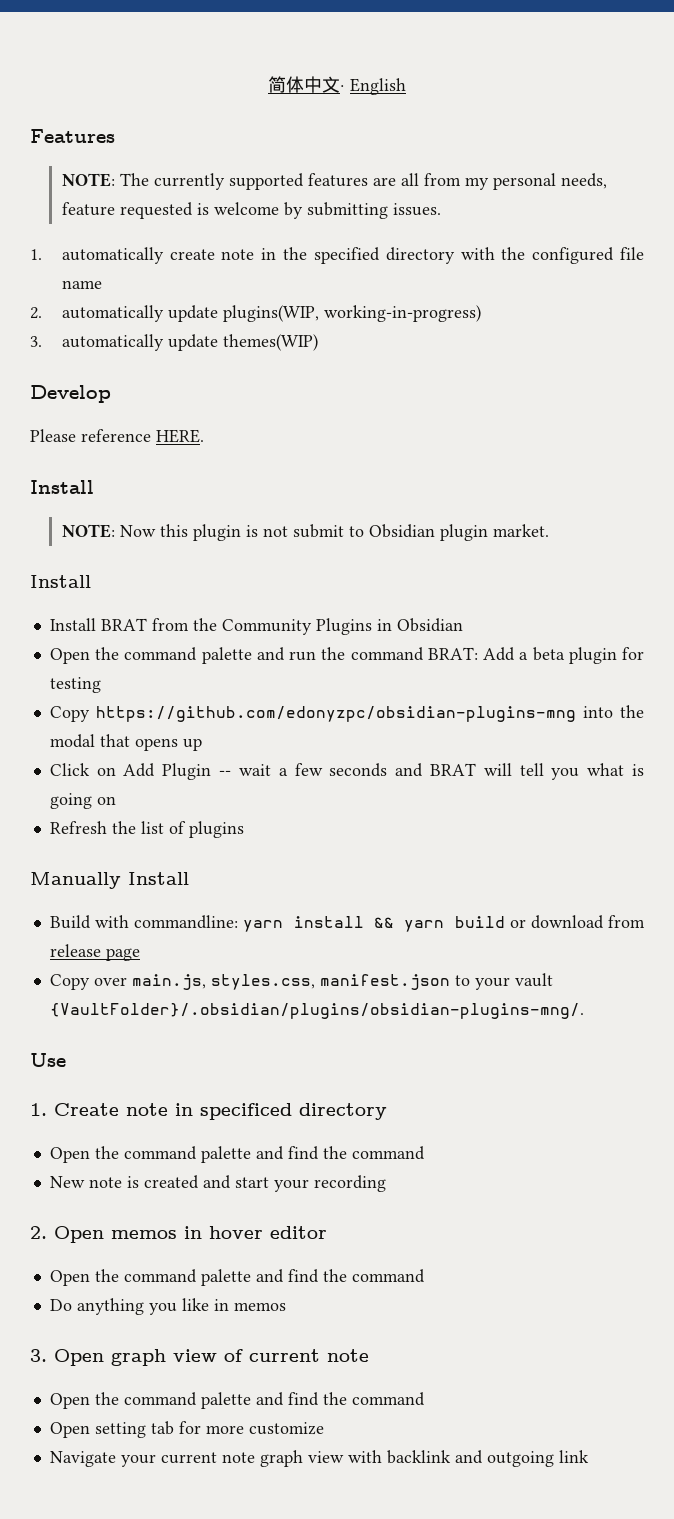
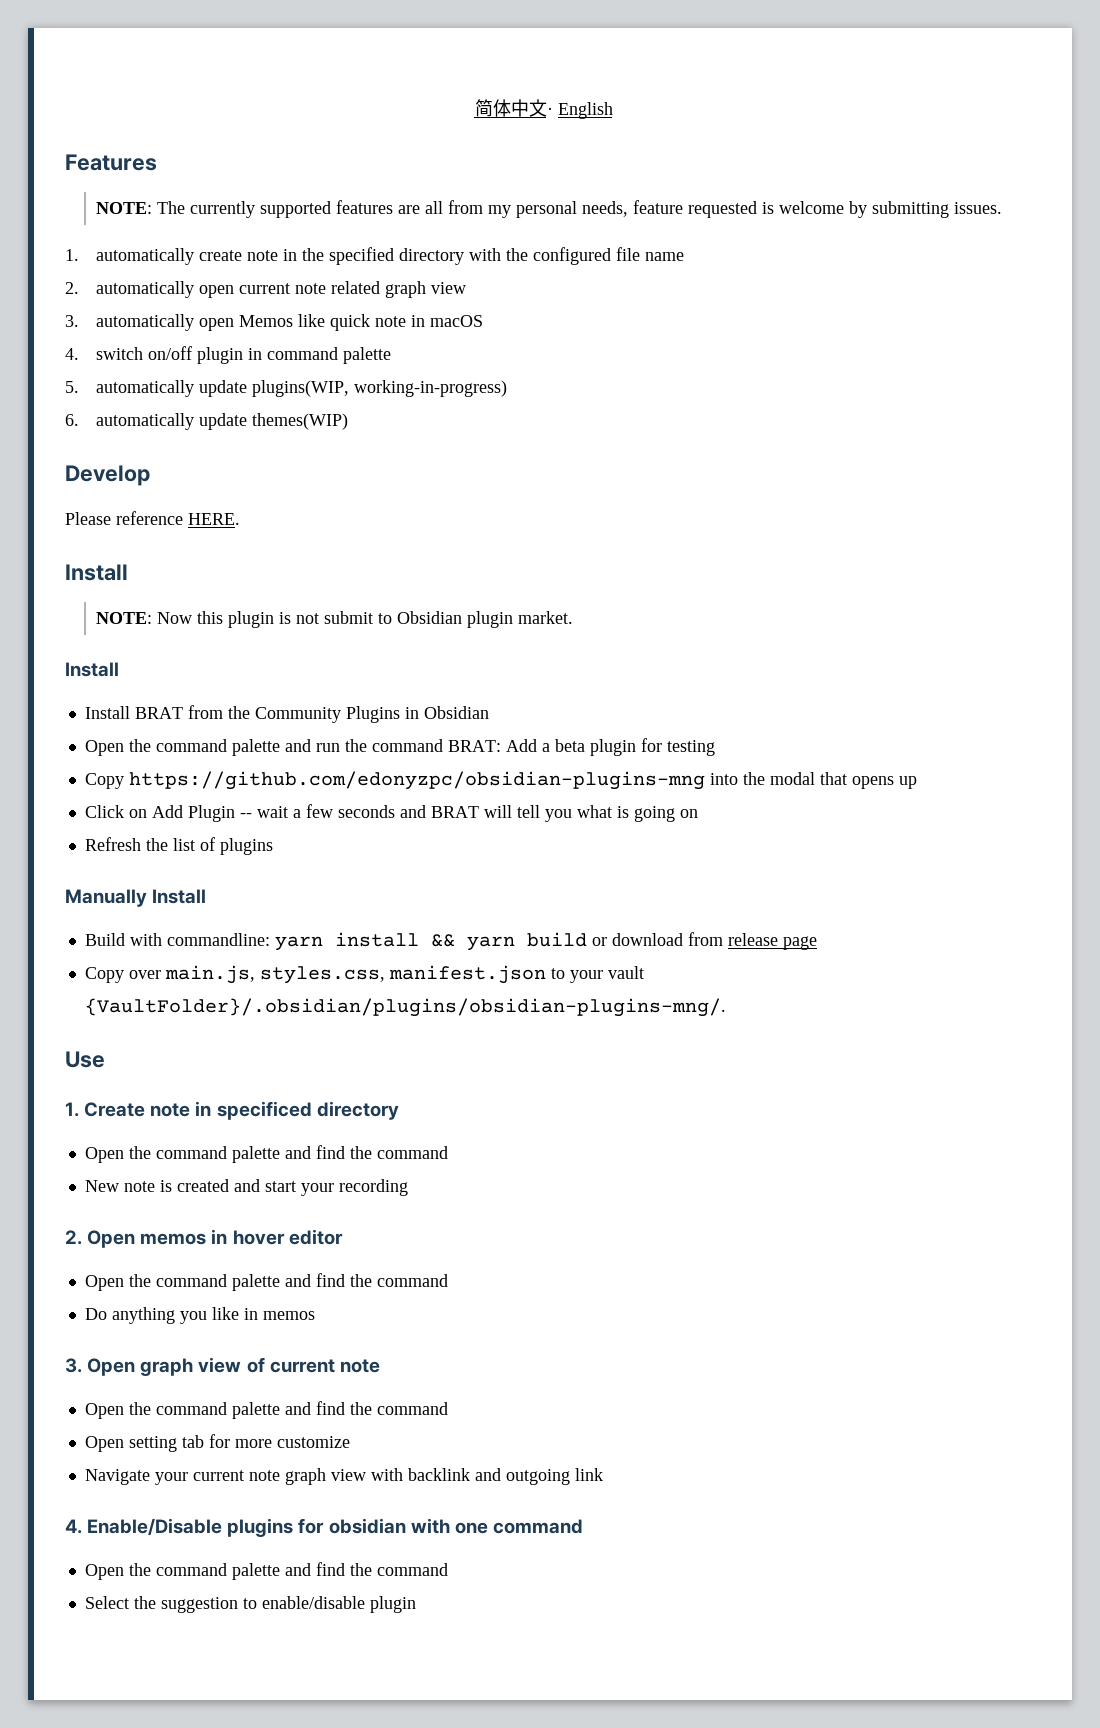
- 2. automatically update plugins(WIP, working-in-progress)
+ 2. automatically open current note related graph view
+ 3. automatically open Memos like quick note in macOS
+ 4. switch on/off plugin in command palette
+ 5. automatically update plugins(WIP, working-in-progress)
- 3. automatically update themes(WIP)
+ 6. automatically update themes(WIP)
+ 4. Enable/Disable plugins for obsidian with one command
+ Open the command palette and find the command
+ Select the suggestion to enable/disable plugin

